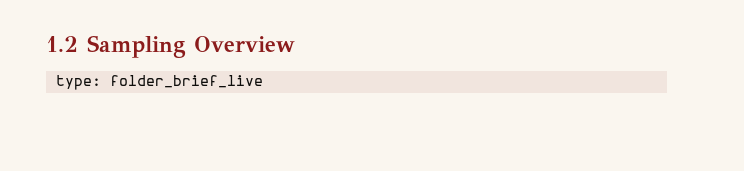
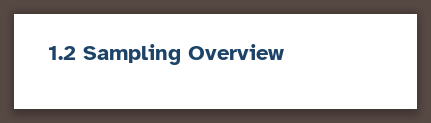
- type: folder_brief_live

